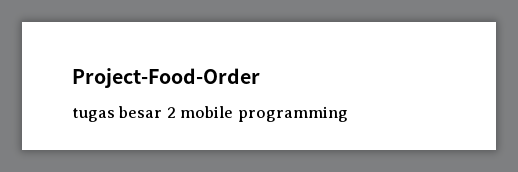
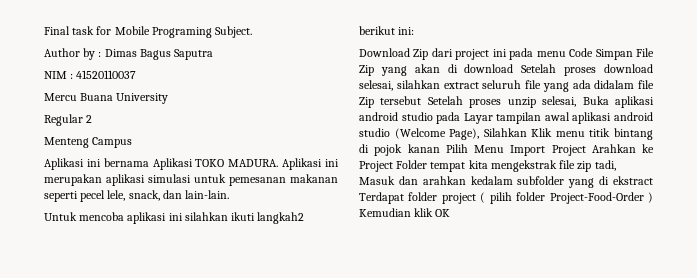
- Project-Food-Order
- tugas besar 2 mobile programming
+ Final task for Mobile Programing Subject.
+ Author by : Dimas Bagus Saputra
+ NIM : 41520110037
+ Mercu Buana University
+ Regular 2
+ Menteng Campus
+ Aplikasi ini bernama Aplikasi TOKO MADURA. Aplikasi ini merupakan aplikasi simulasi untuk pemesanan makanan seperti pecel lele, snack, dan lain-lain.
+ Untuk mencoba aplikasi ini silahkan ikuti langkah2 berikut ini:
+ Download Zip dari project ini pada menu Code Simpan File Zip yang akan di download Setelah proses download selesai, silahkan extract seluruh file yang ada didalam file Zip tersebut Setelah proses unzip selesai, Buka aplikasi android studio pada Layar tampilan awal aplikasi android studio (Welcome Page), Silahkan Klik menu titik bintang di pojok kanan Pilih Menu Import Project Arahkan ke Project Folder tempat kita mengekstrak file zip tadi, Masuk dan arahkan kedalam subfolder yang di ekstract Terdapat folder project ( pilih folder Project-Food-Order ) Kemudian klik OK

